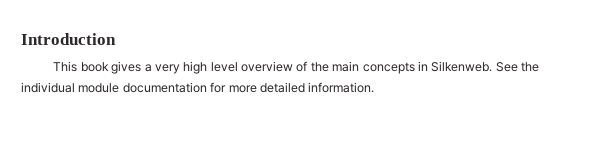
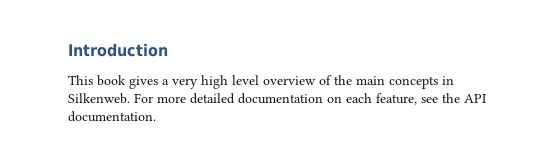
- See the individual module documentation for more detailed information.
+ For more detailed documentation on each feature, see the API documentation.

